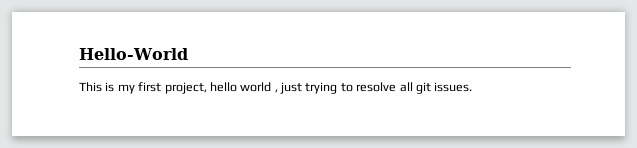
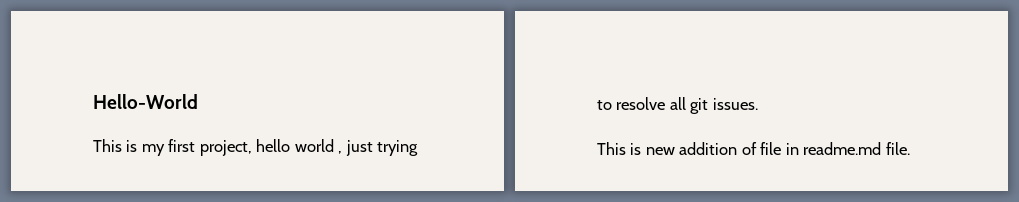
+ This is new addition of file in readme.md file.

